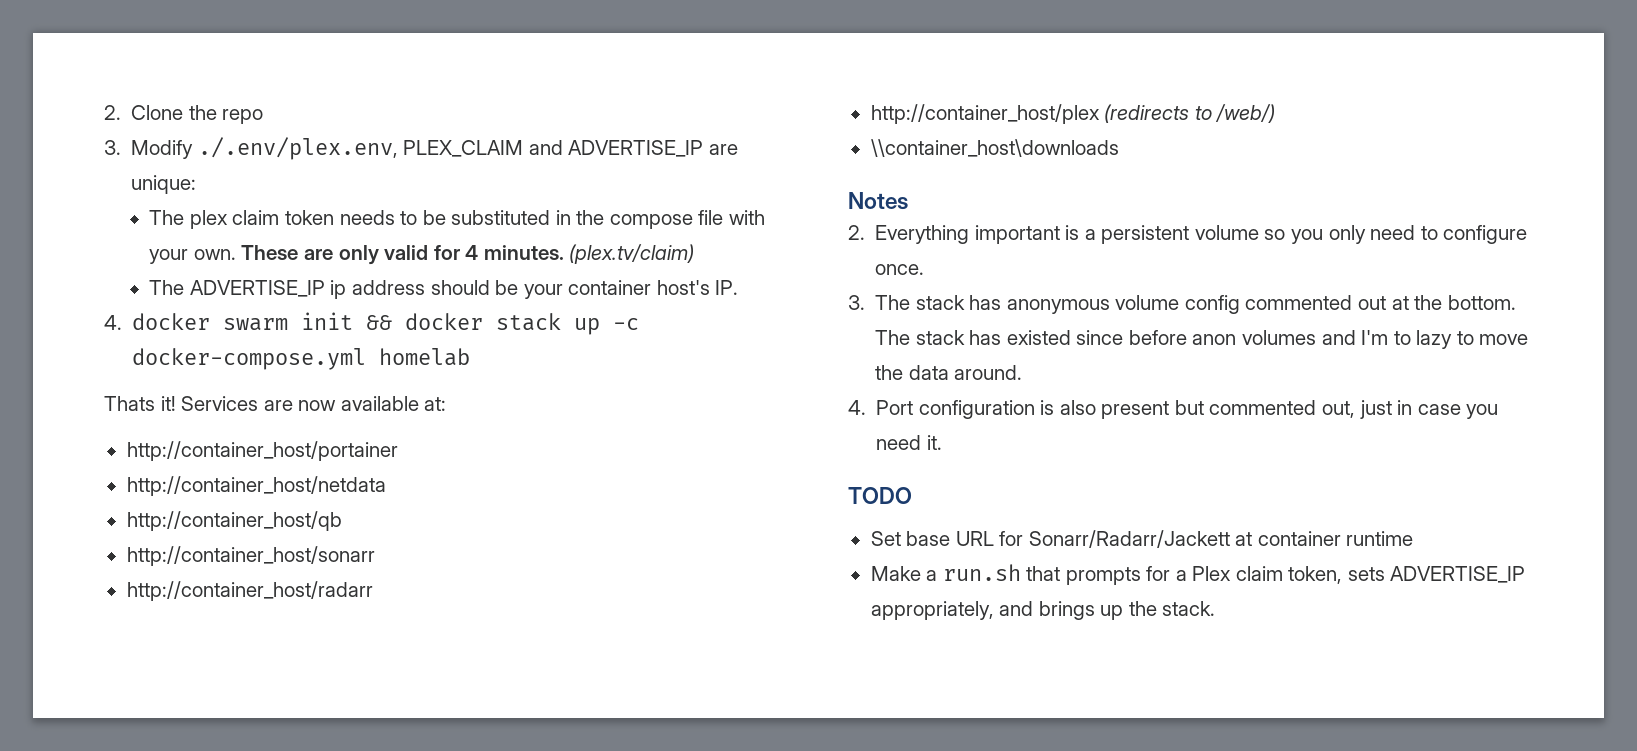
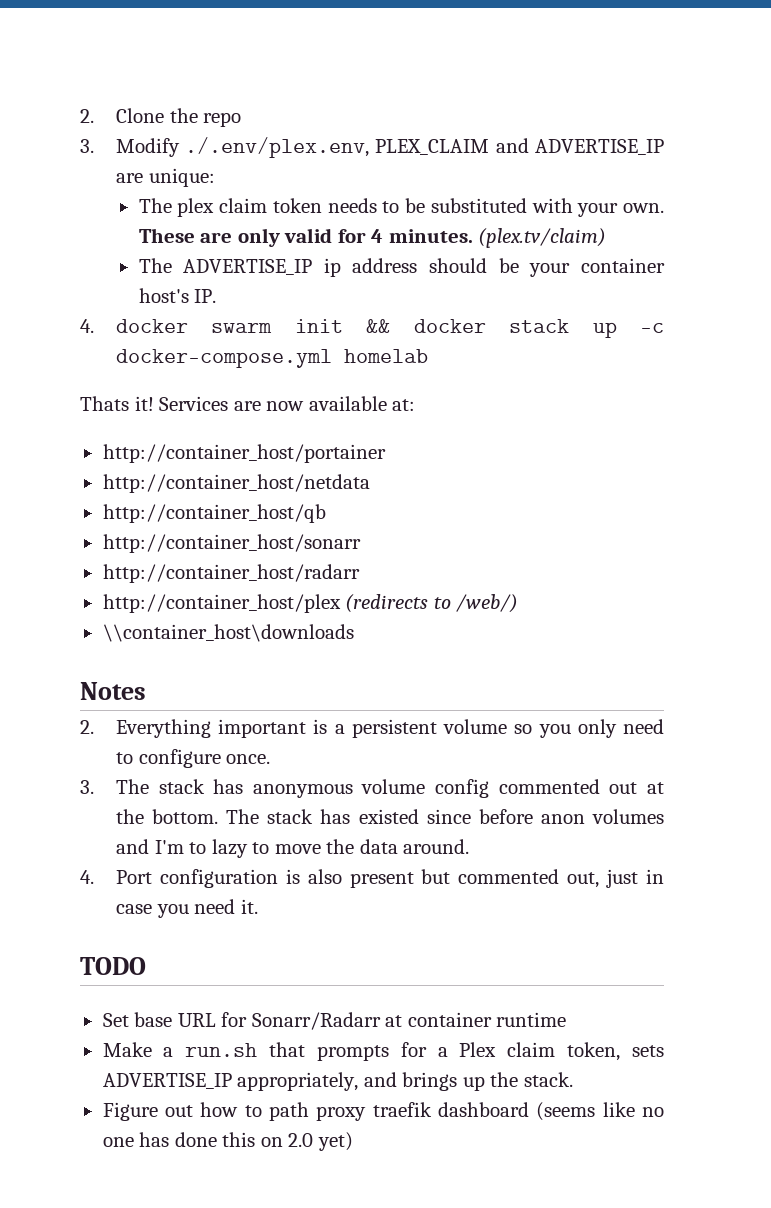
- The plex claim token needs to be substituted in the compose file with your own.
+ The plex claim token needs to be substituted with your own.
- Set base URL for Sonarr/Radarr/Jackett at container runtime
+ Set base URL for Sonarr/Radarr at container runtime
+ Figure out how to path proxy traefik dashboard (seems like no one has done this on 2.0 yet)

